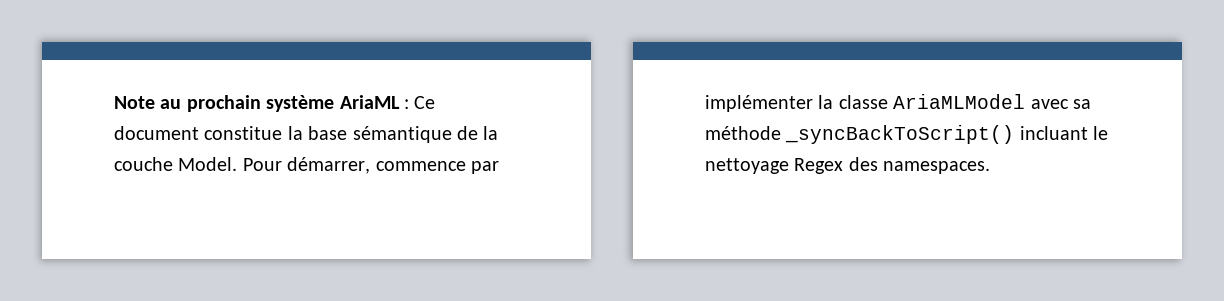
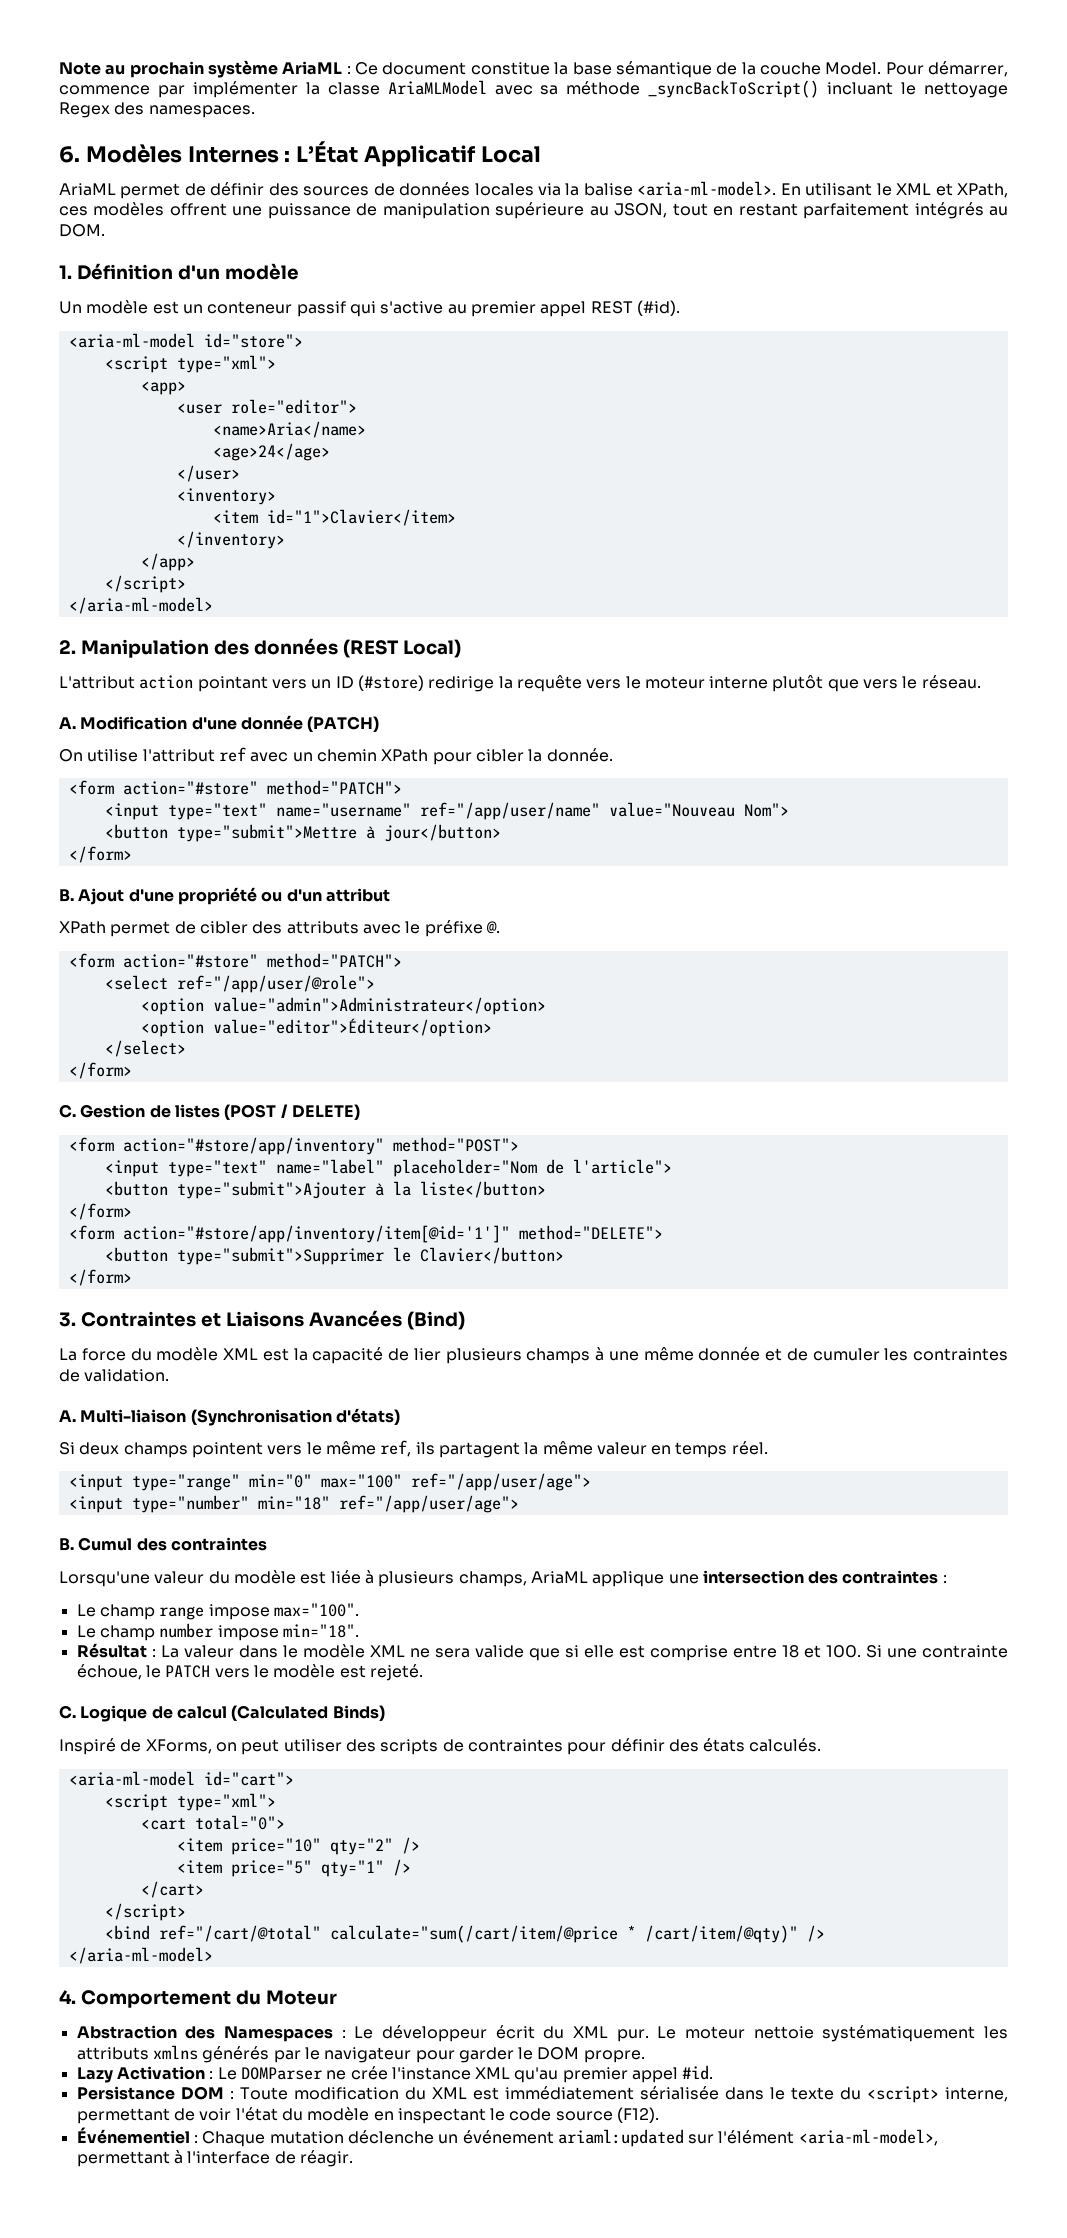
+ 6. Modèles Internes : L’État Applicatif Local
+ AriaML permet de définir des sources de données locales via la balise <aria-ml-model>. En utilisant le XML et XPath, ces modèles offrent une puissance de manipulation supérieure au JSON, tout en restant parfaitement intégrés au DOM.
+ 1. Définition d'un modèle
+ Un modèle est un conteneur passif qui s'active au premier appel REST (#id).
+ <aria-ml-model id="store">
+ <script type="xml">
+ <app>
+ <user role="editor">
+ <name>Aria</name>
+ <age>24</age>
+ </user>
+ <inventory>
+ <item id="1">Clavier</item>
+ </inventory>
+ </app>
+ </script>
+ </aria-ml-model>
+ 2. Manipulation des données (REST Local)
+ L'attribut action pointant vers un ID (#store) redirige la requête vers le moteur interne plutôt que vers le réseau.
+ A. Modification d'une donnée (PATCH)
+ On utilise l'attribut ref avec un chemin XPath pour cibler la donnée.
+ <form action="#store" method="PATCH">
+ <input type="text" name="username" ref="/app/user/name" value="Nouveau Nom">
+ <button type="submit">Mettre à jour</button>
+ </form>
+ B. Ajout d'une propriété ou d'un attribut
+ XPath permet de cibler des attributs avec le préfixe @.
+ <form action="#store" method="PATCH">
+ <select ref="/app/user/@role">
+ <option value="admin">Administrateur</option>
+ <option value="editor">Éditeur</option>
+ </select>
+ </form>
+ C. Gestion de listes (POST / DELETE)
+ <form action="#store/app/inventory" method="POST">
+ <input type="text" name="label" placeholder="Nom de l'article">
+ <button type="submit">Ajouter à la liste</button>
+ </form>
+ <form action="#store/app/inventory/item[@id='1']" method="DELETE">
+ <button type="submit">Supprimer le Clavier</button>
+ </form>
+ 3. Contraintes et Liaisons Avancées (Bind)
+ La force du modèle XML est la capacité de lier plusieurs champs à une même donnée et de cumuler les contraintes de validation.
+ A. Multi-liaison (Synchronisation d'états)
+ Si deux champs pointent vers le même ref, ils partagent la même valeur en temps réel.
+ <input type="range" min="0" max="100" ref="/app/user/age">
+ <input type="number" min="18" ref="/app/user/age">
+ B. Cumul des contraintes
+ Lorsqu'une valeur du modèle est liée à plusieurs champs, AriaML applique une intersection des contraintes :
+ Le champ range impose max="100".
+ Le champ number impose min="18".
+ Résultat : La valeur dans le modèle XML ne sera valide que si elle est comprise entre 18 et 100. Si une contrainte échoue, le PATCH vers le modèle est rejeté.
+ C. Logique de calcul (Calculated Binds)
+ Inspiré de XForms, on peut utiliser des scripts de contraintes pour définir des états calculés.
+ <aria-ml-model id="cart">
+ <script type="xml">
+ <cart total="0">
+ <item price="10" qty="2" />
+ <item price="5" qty="1" />
+ </cart>
+ </script>
+ <bind ref="/cart/@total" calculate="sum(/cart/item/@price * /cart/item/@qty)" />
+ </aria-ml-model>
+ 4. Comportement du Moteur
+ Abstraction des Namespaces : Le développeur écrit du XML pur. Le moteur nettoie systématiquement les attributs xmlns générés par le navigateur pour garder le DOM propre.
+ Lazy Activation : Le DOMParser ne crée l'instance XML qu'au premier appel #id.
+ Persistance DOM : Toute modification du XML est immédiatement sérialisée dans le texte du <script> interne, permettant de voir l'état du modèle en inspectant le code source (F12).
+ Événementiel : Chaque mutation déclenche un événement ariaml:updated sur l'élément <aria-ml-model>, permettant à l'interface de réagir.

